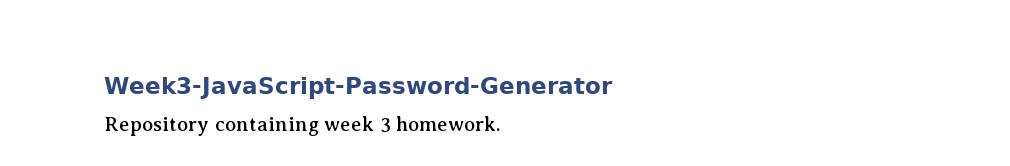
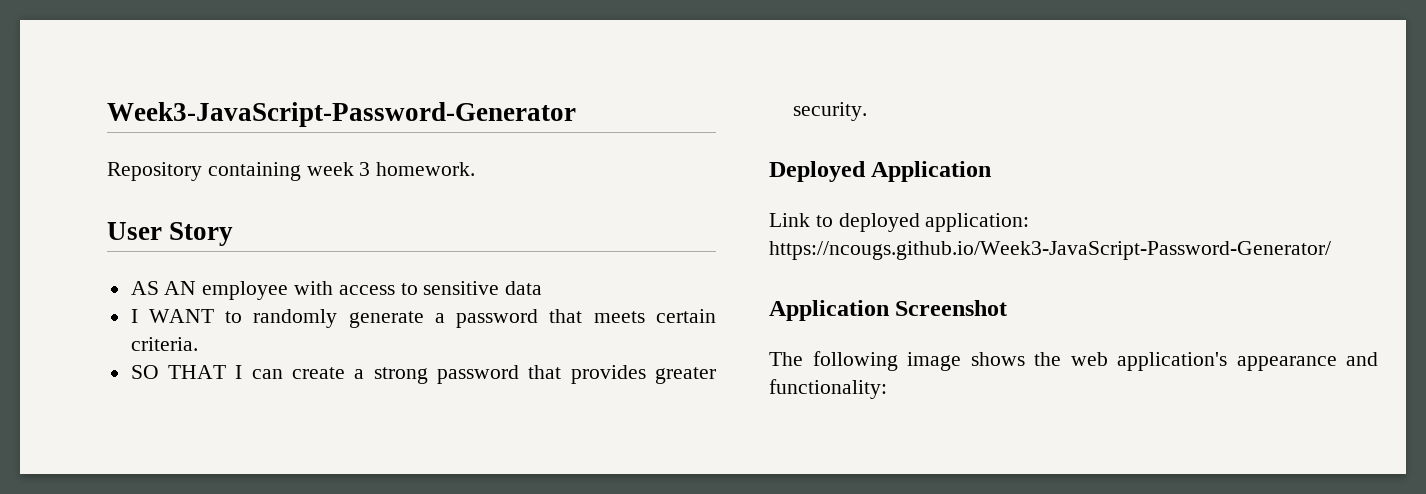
+ User Story
+ AS AN employee with access to sensitive data
+ I WANT to randomly generate a password that meets certain criteria.
+ SO THAT I can create a strong password that provides greater security.
+ Deployed Application
+ Link to deployed application: https://ncougs.github.io/Week3-JavaScript-Password-Generator/
+ Application Screenshot
+ The following image shows the web application's appearance and functionality:

